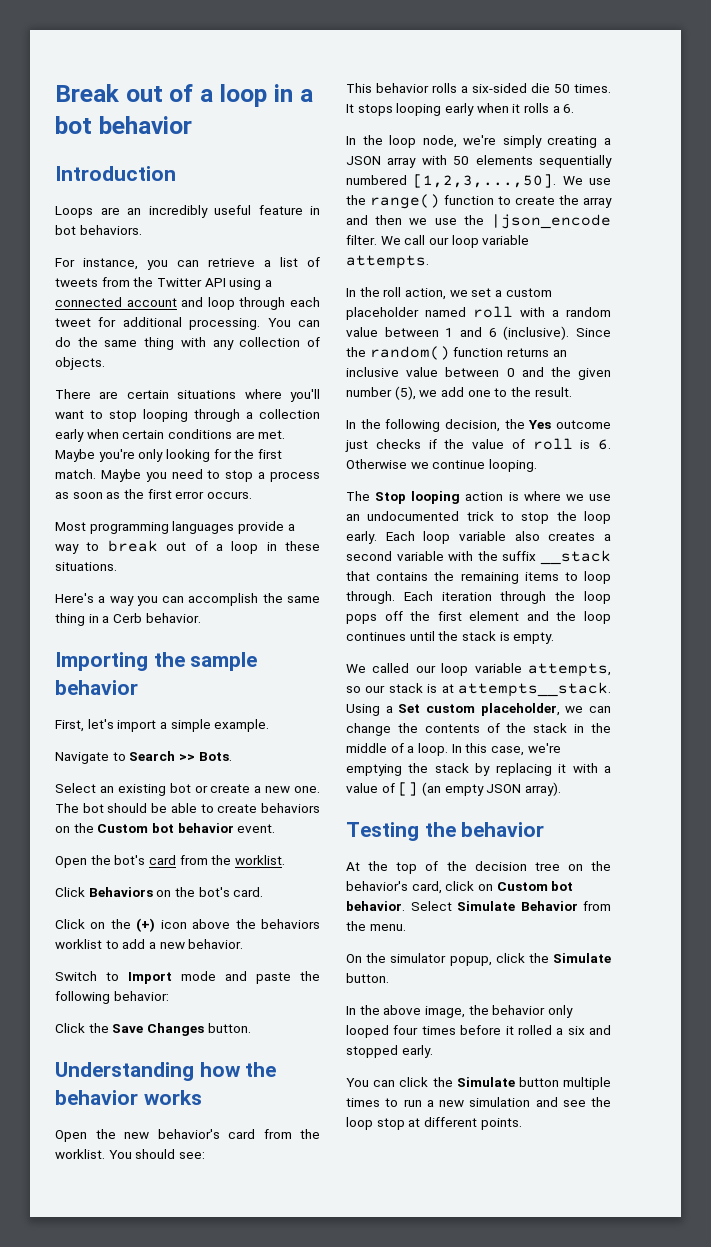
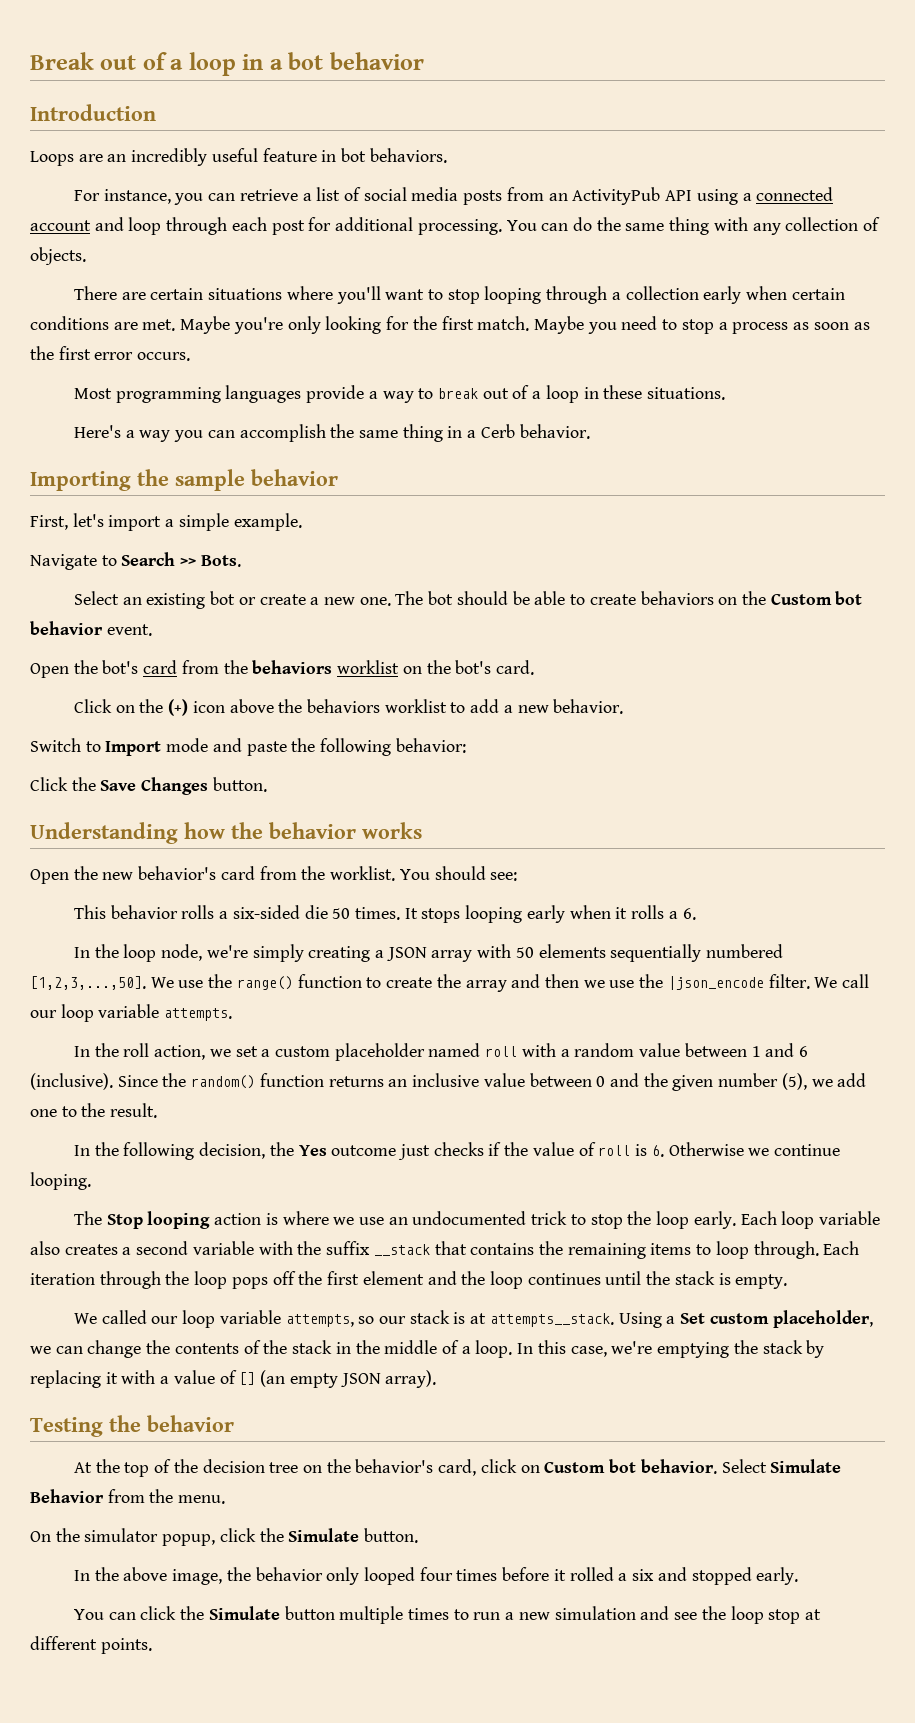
- For instance, you can retrieve a list of tweets from the Twitter API using a connected account and loop through each tweet for additional processing.
+ For instance, you can retrieve a list of social media posts from an ActivityPub API using a connected account and loop through each post for additional processing.
- Open the bot's card from the worklist.
- Click Behaviors on the bot's card.
+ Open the bot's card from the behaviors worklist on the bot's card.

